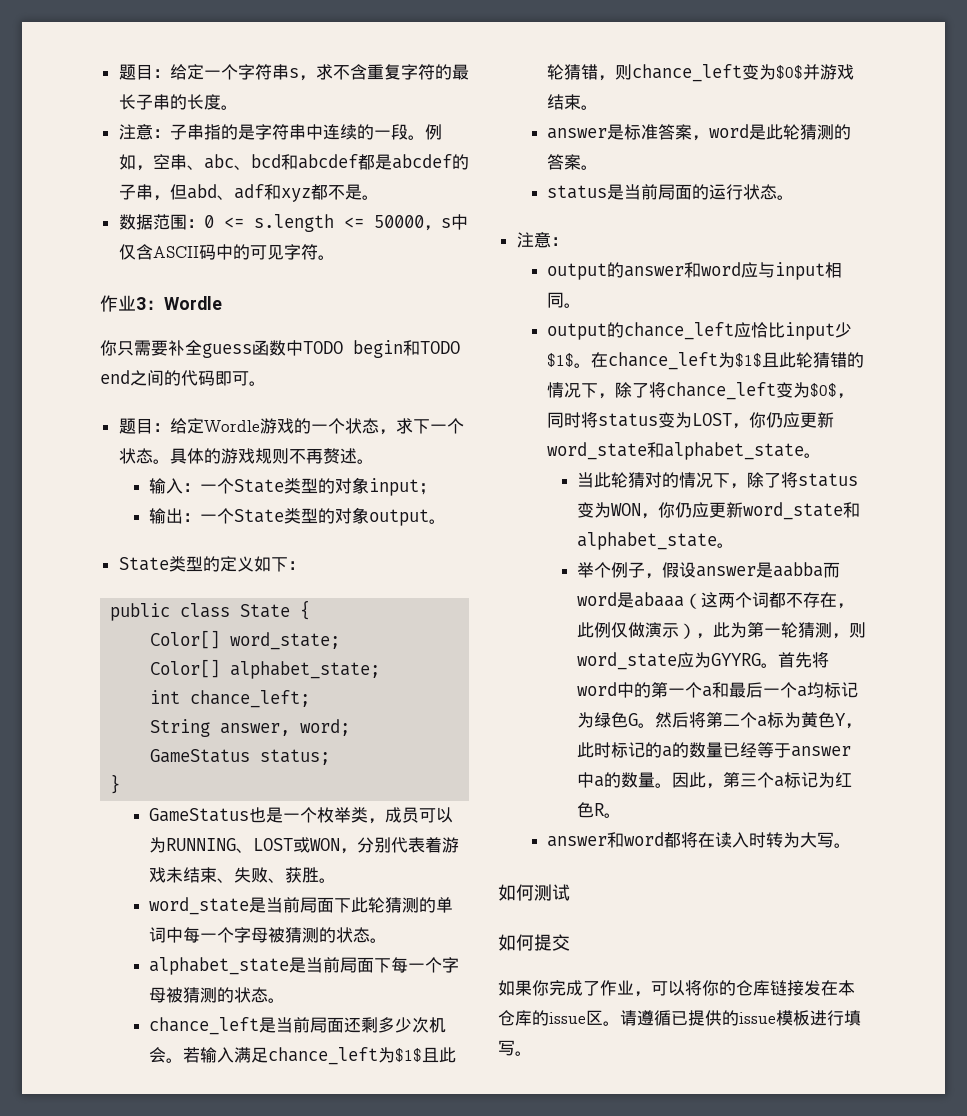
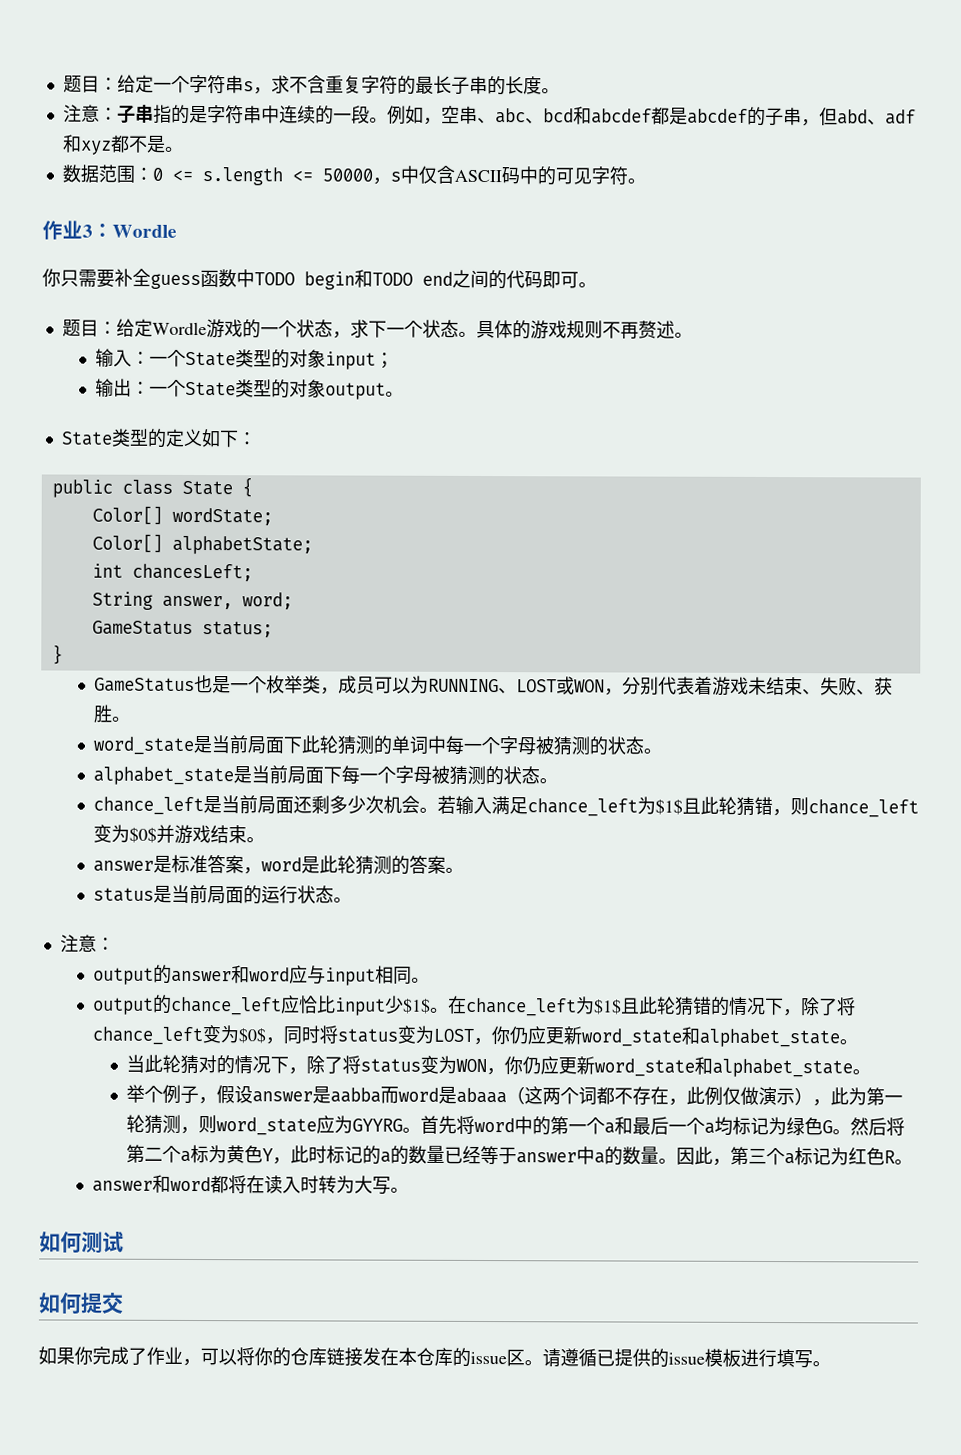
- Color[] word_state;
- Color[] alphabet_state;
+ Color[] wordState;
+ Color[] alphabetState;
- int chance_left;
+ int chancesLeft;

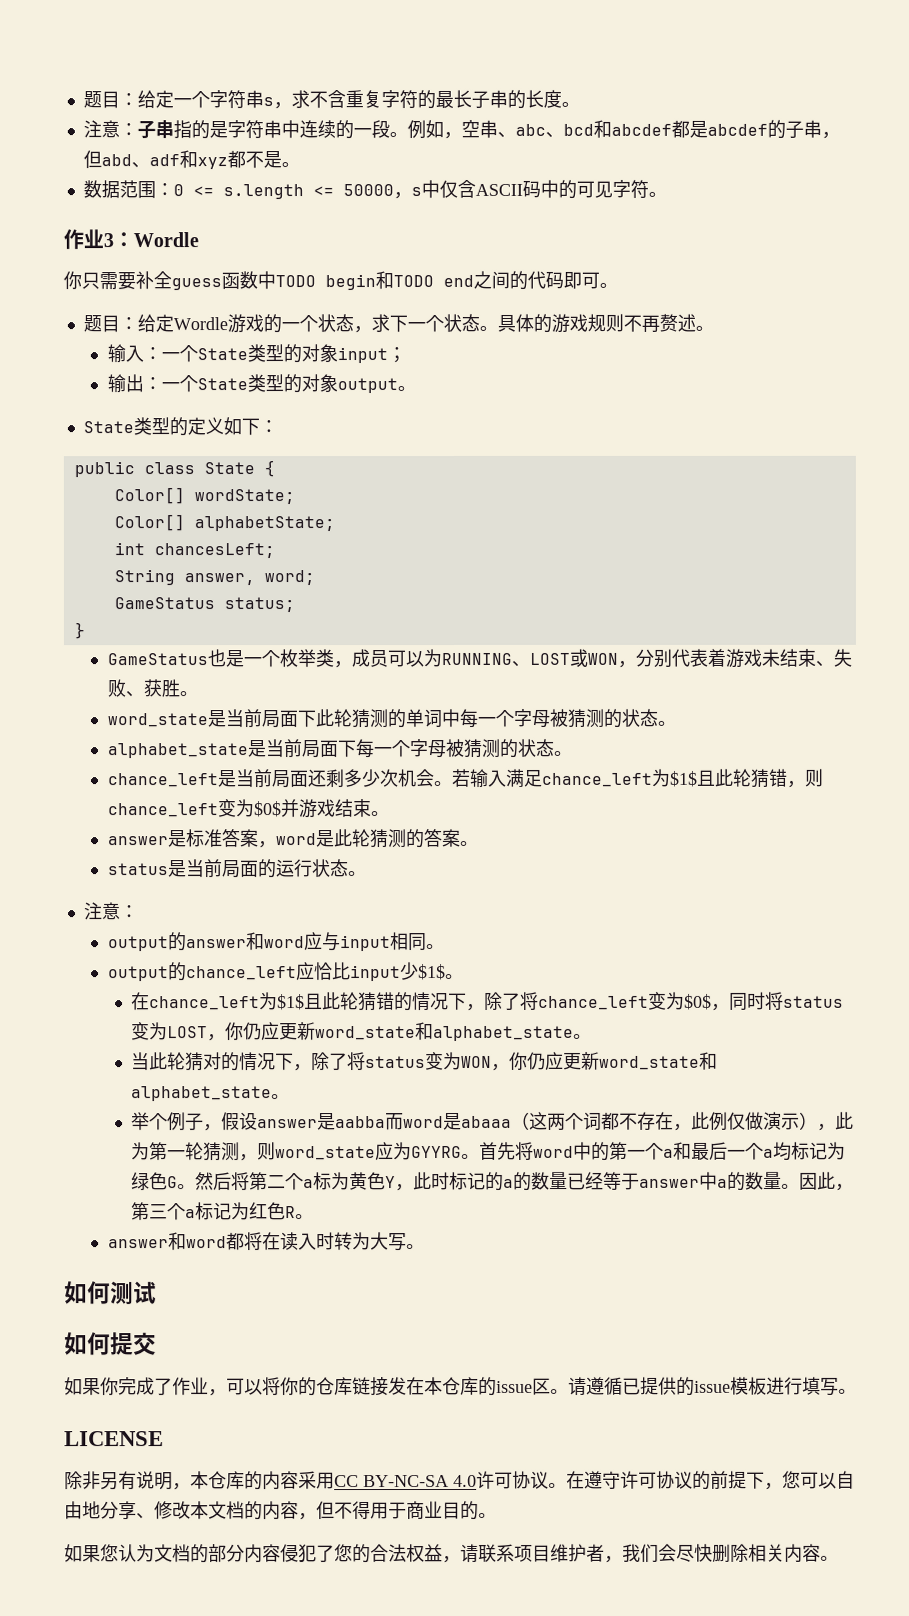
- output的chance_left应恰比input少$1$。在chance_left为$1$且此轮猜错的情况下，除了将chance_left变为$0$，同时将status变为LOST，你仍应更新word_state和alphabet_state。
+ output的chance_left应恰比input少$1$。
+ 在chance_left为$1$且此轮猜错的情况下，除了将chance_left变为$0$，同时将status变为LOST，你仍应更新word_state和alphabet_state。
+ LICENSE
+ 除非另有说明，本仓库的内容采用CC BY-NC-SA 4.0许可协议。在遵守许可协议的前提下，您可以自由地分享、修改本文档的内容，但不得用于商业目的。
+ 如果您认为文档的部分内容侵犯了您的合法权益，请联系项目维护者，我们会尽快删除相关内容。

